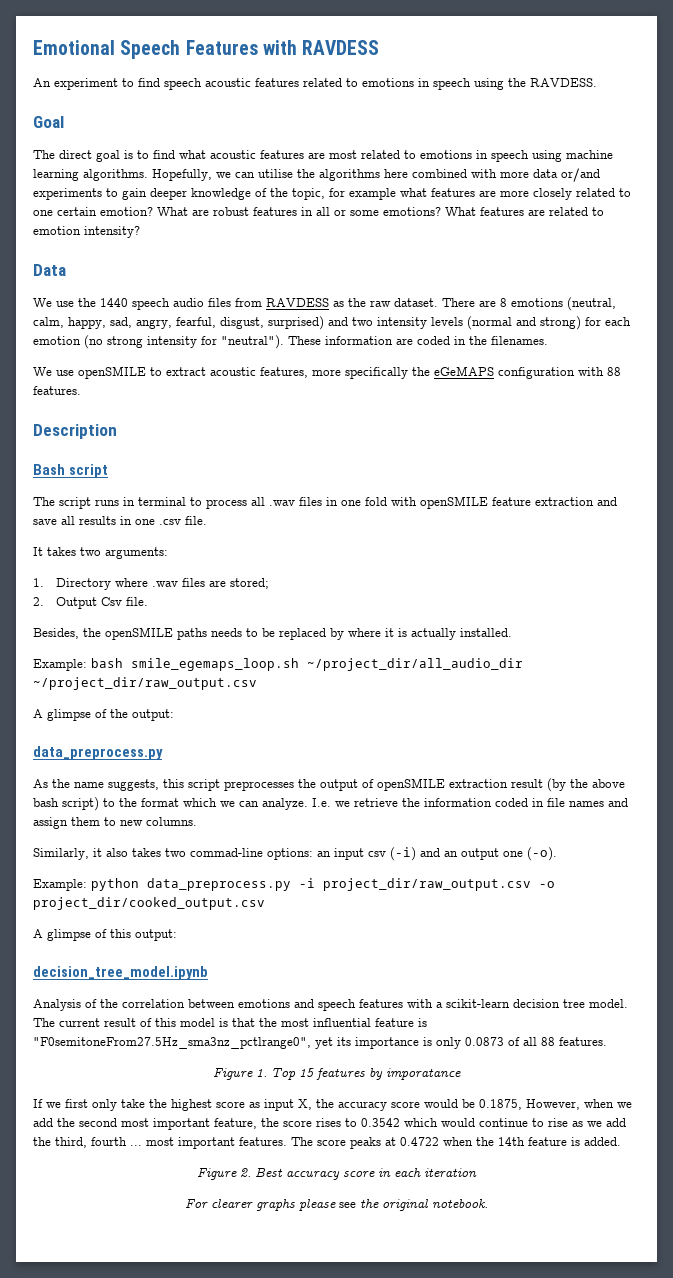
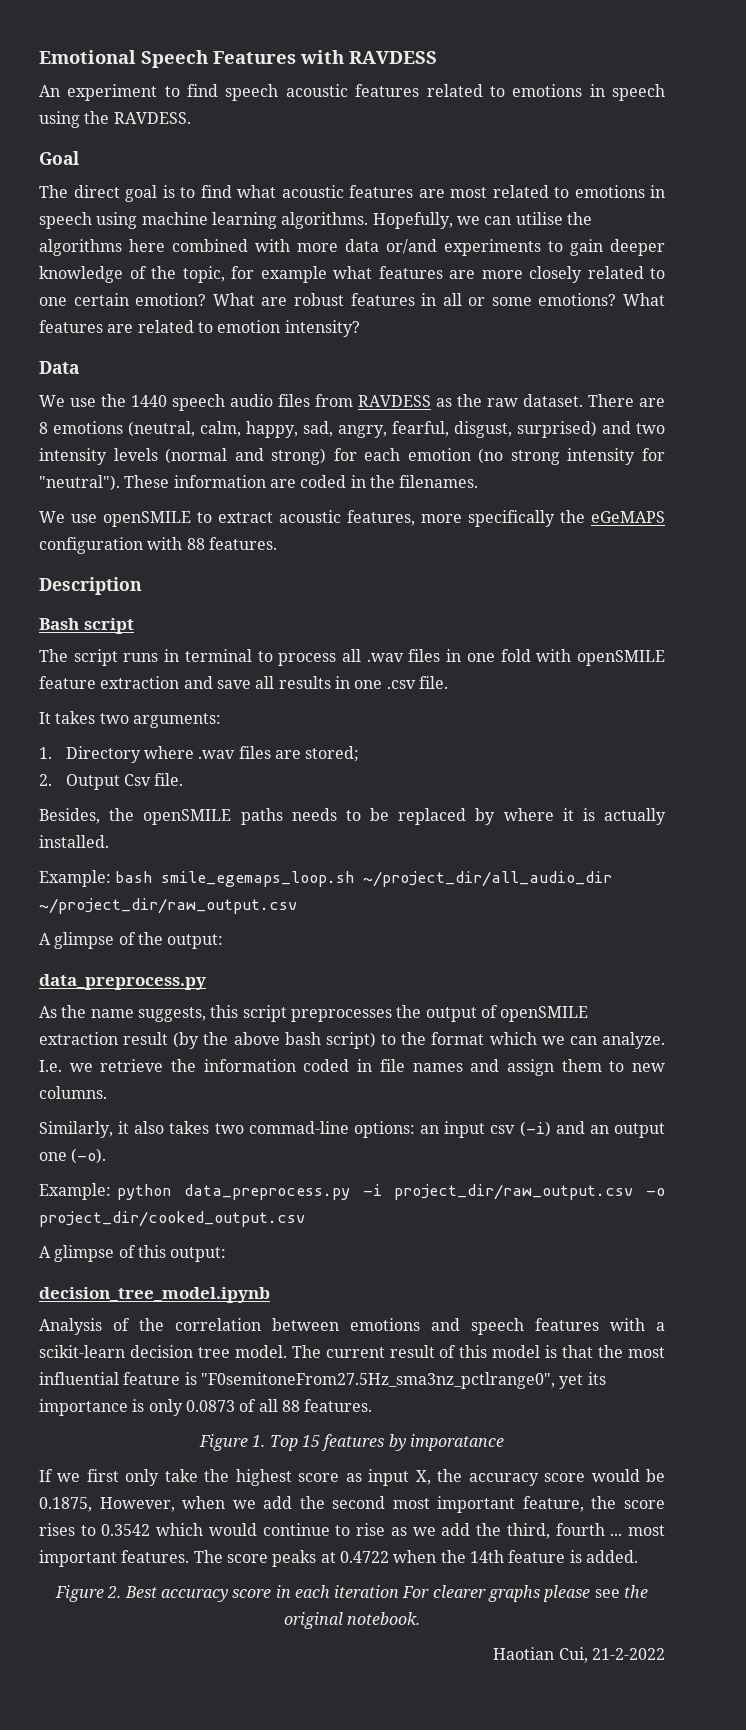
- Figure 2. Best accuracy score in each iteration
- For clearer graphs please see the original notebook.
+ Figure 2. Best accuracy score in each iteration For clearer graphs please see the original notebook.
+ Haotian Cui, 21-2-2022

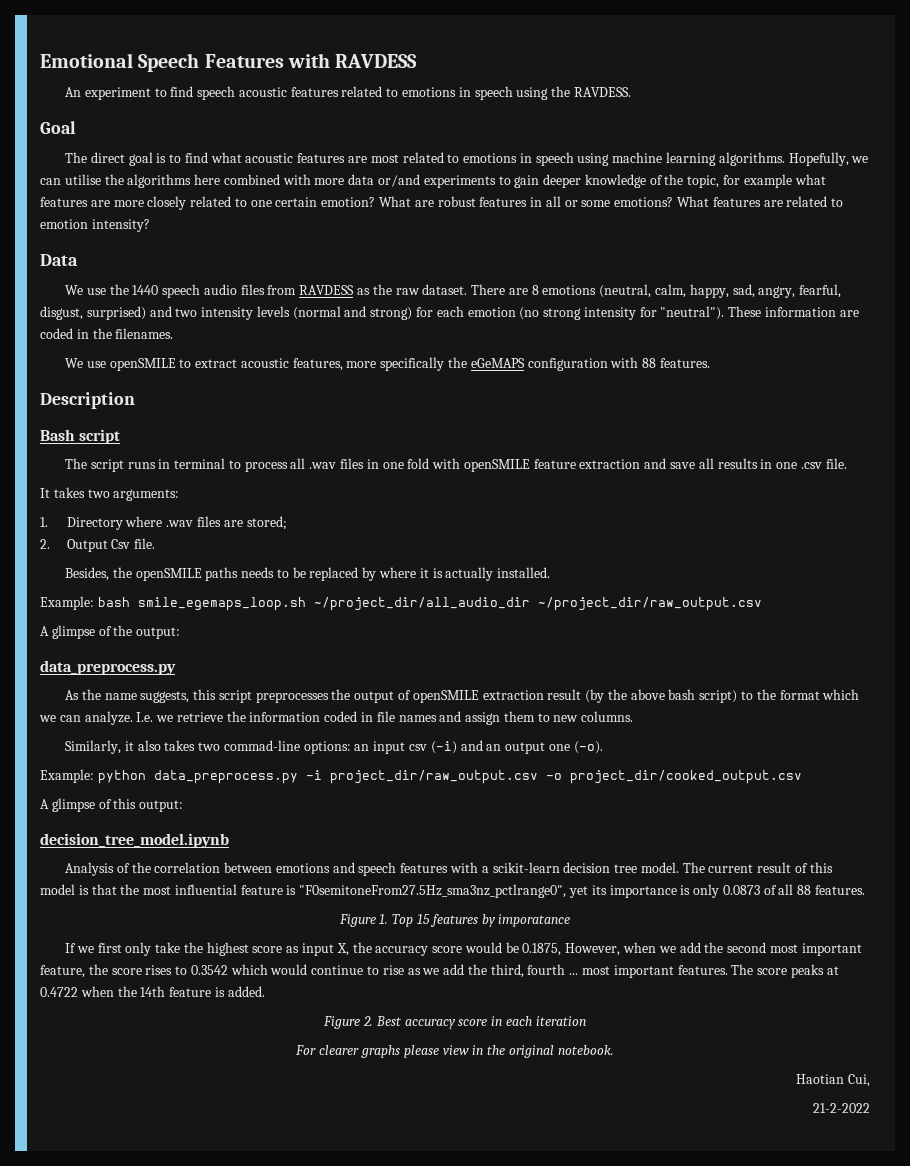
- Figure 2. Best accuracy score in each iteration For clearer graphs please see the original notebook.
+ Figure 2. Best accuracy score in each iteration
+ For clearer graphs please view in the original notebook.
- Haotian Cui, 21-2-2022
+ Haotian Cui,
+ 21-2-2022

